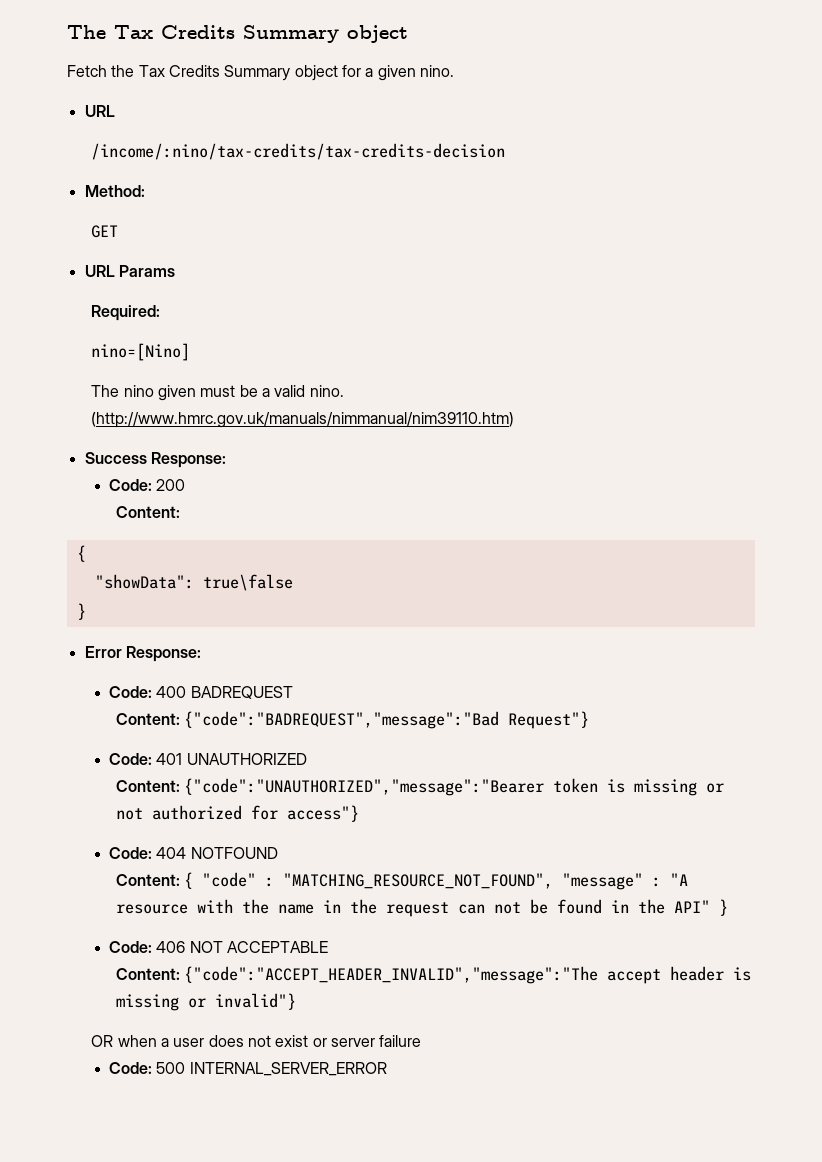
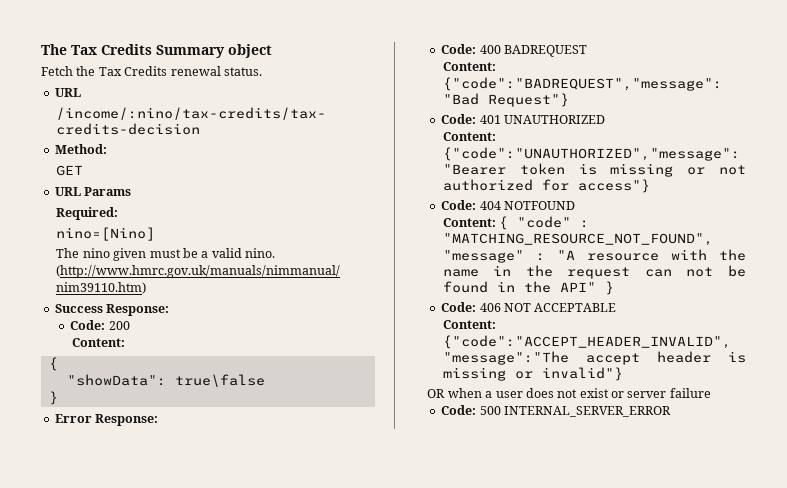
- Fetch the Tax Credits Summary object for a given nino.
+ Fetch the Tax Credits renewal status.

